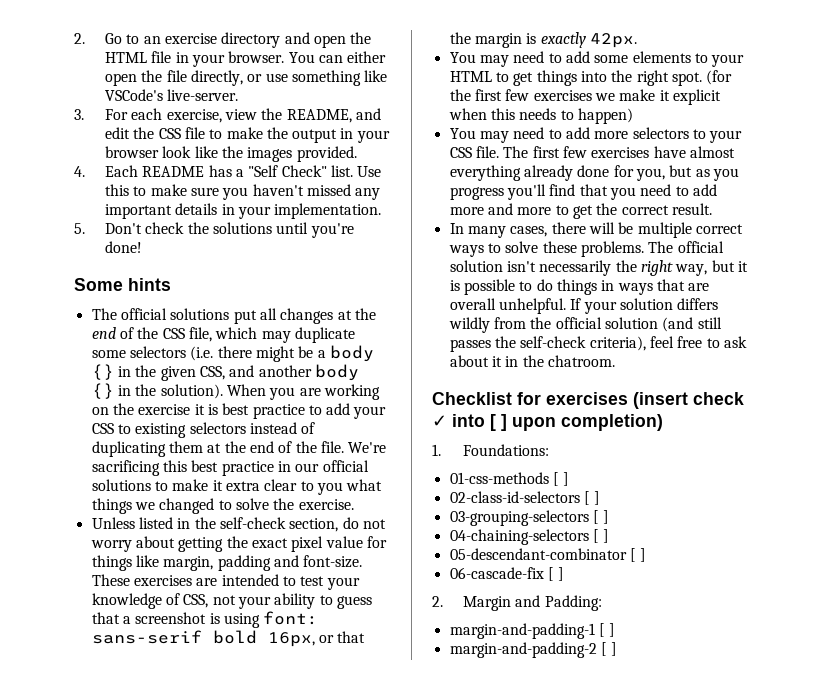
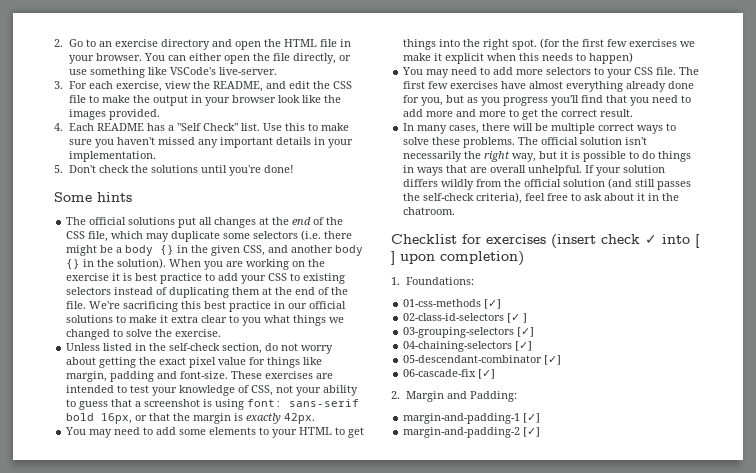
- 01-css-methods [ ]
+ 01-css-methods [✓]
- 02-class-id-selectors [ ]
+ 02-class-id-selectors [✓ ]
- 03-grouping-selectors [ ]
+ 03-grouping-selectors [✓]
- 04-chaining-selectors [ ]
+ 04-chaining-selectors [✓]
- 05-descendant-combinator [ ]
+ 05-descendant-combinator [✓]
- 06-cascade-fix [ ]
+ 06-cascade-fix [✓]
- margin-and-padding-1 [ ]
+ margin-and-padding-1 [✓]
- margin-and-padding-2 [ ]
+ margin-and-padding-2 [✓]

